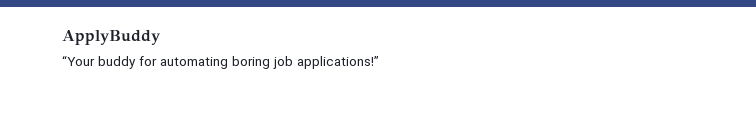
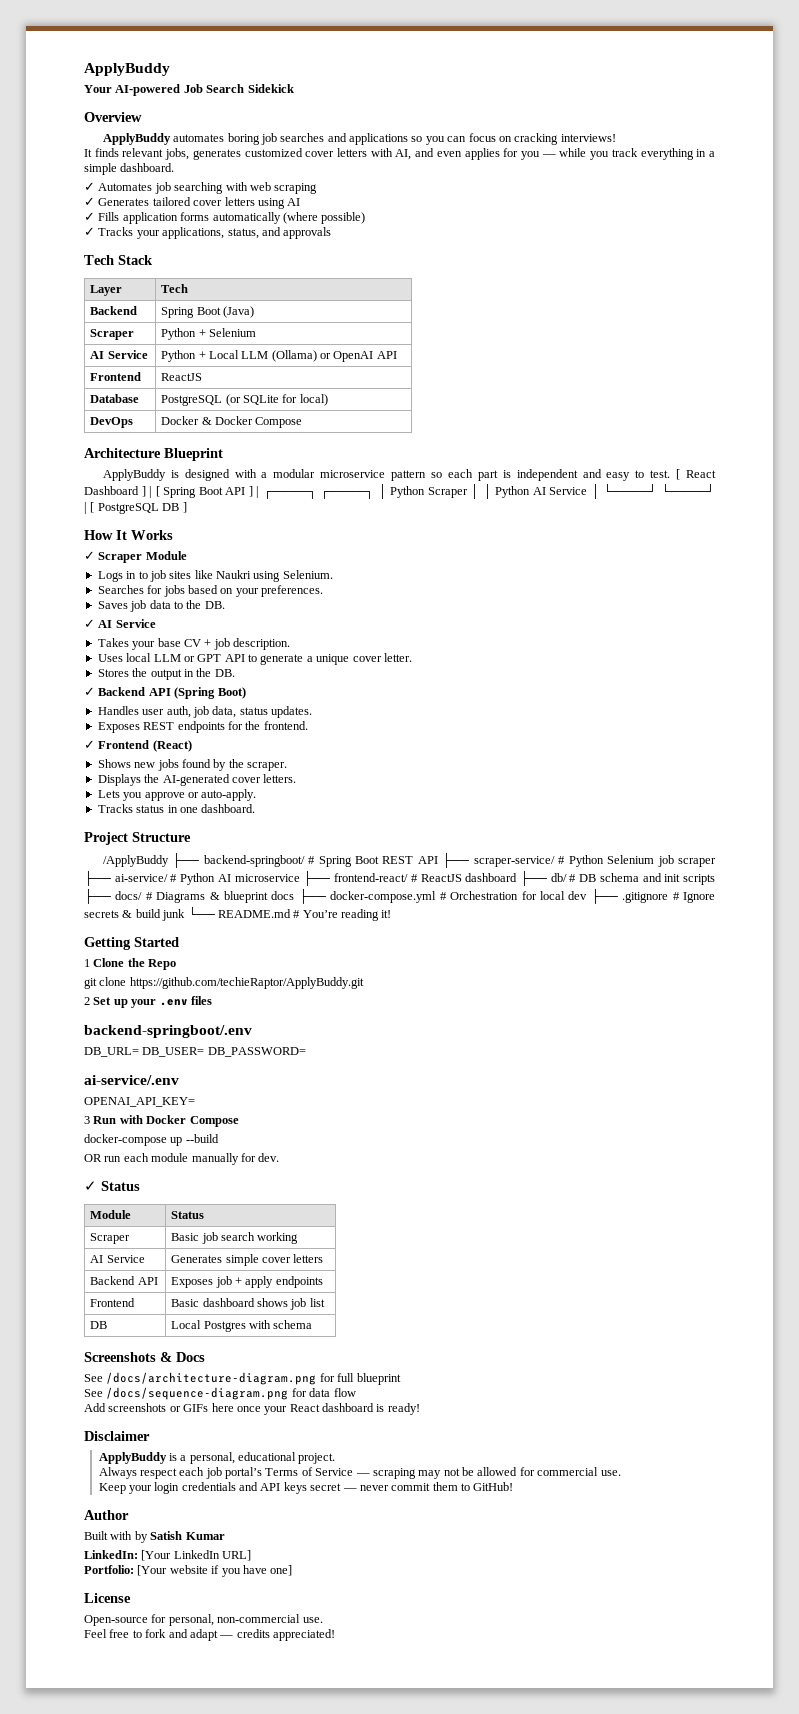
- “Your buddy for automating boring job applications!”
+ Your AI-powered Job Search Sidekick
+ Overview
+ ApplyBuddy automates boring job searches and applications so you can focus on cracking interviews!
+ It finds relevant jobs, generates customized cover letters with AI, and even applies for you — while you track everything in a simple dashboard.
+ ✓ Automates job searching with web scraping
+ ✓ Generates tailored cover letters using AI
+ ✓ Fills application forms automatically (where possible)
+ ✓ Tracks your applications, status, and approvals
+ Tech Stack
+ Layer | Tech
+ Backend | Spring Boot (Java)
+ Scraper | Python + Selenium
+ AI Service | Python + Local LLM (Ollama) or OpenAI API
+ Frontend | ReactJS
+ Database | PostgreSQL (or SQLite for local)
+ DevOps | Docker & Docker Compose
+ Architecture Blueprint
+ ApplyBuddy is designed with a modular microservice pattern so each part is independent and easy to test. [ React Dashboard ] | [ Spring Boot API ] | ┌────┐ ┌────┐ │ Python Scraper │ │ Python AI Service │ └────┘ └────┘ | [ PostgreSQL DB ]
+ How It Works
+ ✓ Scraper Module
+ Logs in to job sites like Naukri using Selenium.
+ Searches for jobs based on your preferences.
+ Saves job data to the DB.
+ ✓ AI Service
+ Takes your base CV + job description.
+ Uses local LLM or GPT API to generate a unique cover letter.
+ Stores the output in the DB.
+ ✓ Backend API (Spring Boot)
+ Handles user auth, job data, status updates.
+ Exposes REST endpoints for the frontend.
+ ✓ Frontend (React)
+ Shows new jobs found by the scraper.
+ Displays the AI-generated cover letters.
+ Lets you approve or auto-apply.
+ Tracks status in one dashboard.
+ Project Structure
+ /ApplyBuddy ├── backend-springboot/ # Spring Boot REST API ├── scraper-service/ # Python Selenium job scraper ├── ai-service/ # Python AI microservice ├── frontend-react/ # ReactJS dashboard ├── db/ # DB schema and init scripts ├── docs/ # Diagrams & blueprint docs ├── docker-compose.yml # Orchestration for local dev ├── .gitignore # Ignore secrets & build junk └── README.md # You’re reading it!
+ Getting Started
+ 1 Clone the Repo
+ git clone https://github.com/techieRaptor/ApplyBuddy.git
+ 2 Set up your .env files
+ backend-springboot/.env
+ DB_URL= DB_USER= DB_PASSWORD=
+ ai-service/.env
+ OPENAI_API_KEY=
+ 3 Run with Docker Compose
+ docker-compose up --build
+ OR run each module manually for dev.
+ ✓ Status
+ Module | Status
+ Scraper | Basic job search working
+ AI Service | Generates simple cover letters
+ Backend API | Exposes job + apply endpoints
+ Frontend | Basic dashboard shows job list
+ DB | Local Postgres with schema
+ Screenshots & Docs
+ See /docs/architecture-diagram.png for full blueprint
+ See /docs/sequence-diagram.png for data flow
+ Add screenshots or GIFs here once your React dashboard is ready!
+ Disclaimer
+ ApplyBuddy is a personal, educational project.
+ Always respect each job portal’s Terms of Service — scraping may not be allowed for commercial use.
+ Keep your login credentials and API keys secret — never commit them to GitHub!
+ Author
+ Built with by Satish Kumar
+ LinkedIn: [Your LinkedIn URL]
+ Portfolio: [Your website if you have one]
+ License
+ Open-source for personal, non-commercial use.
+ Feel free to fork and adapt — credits appreciated!

